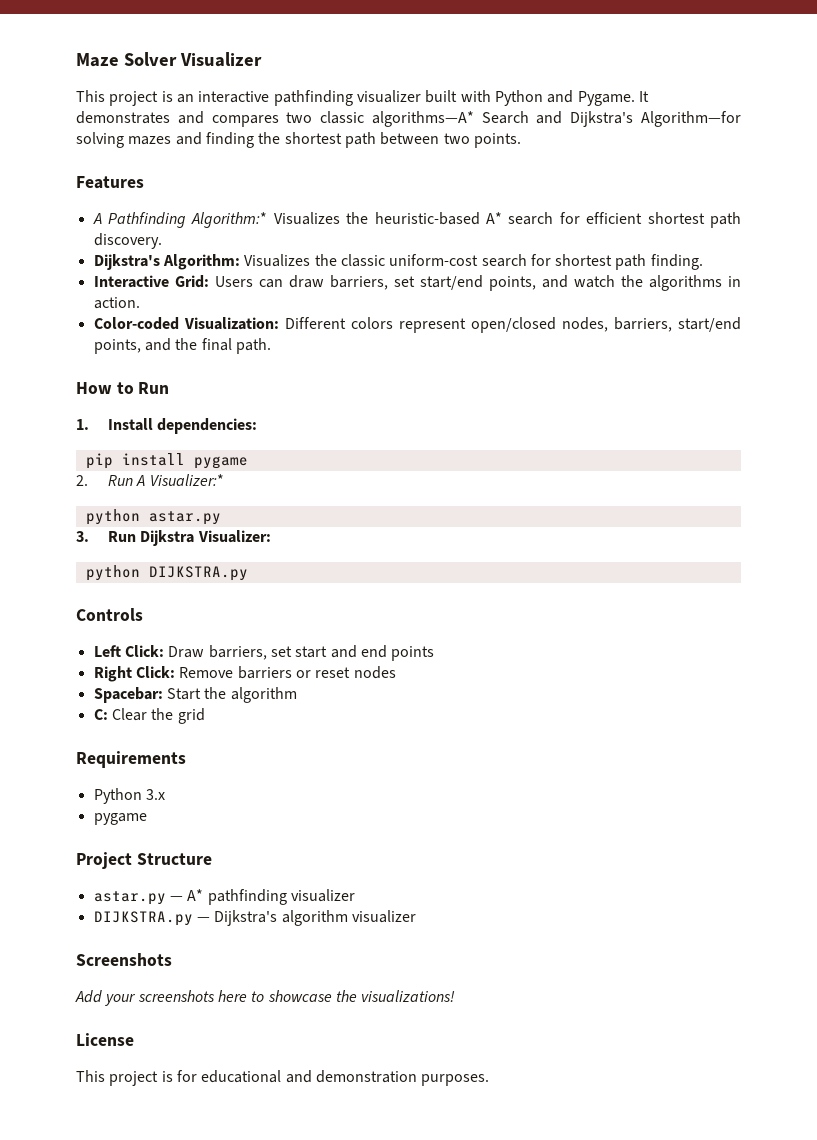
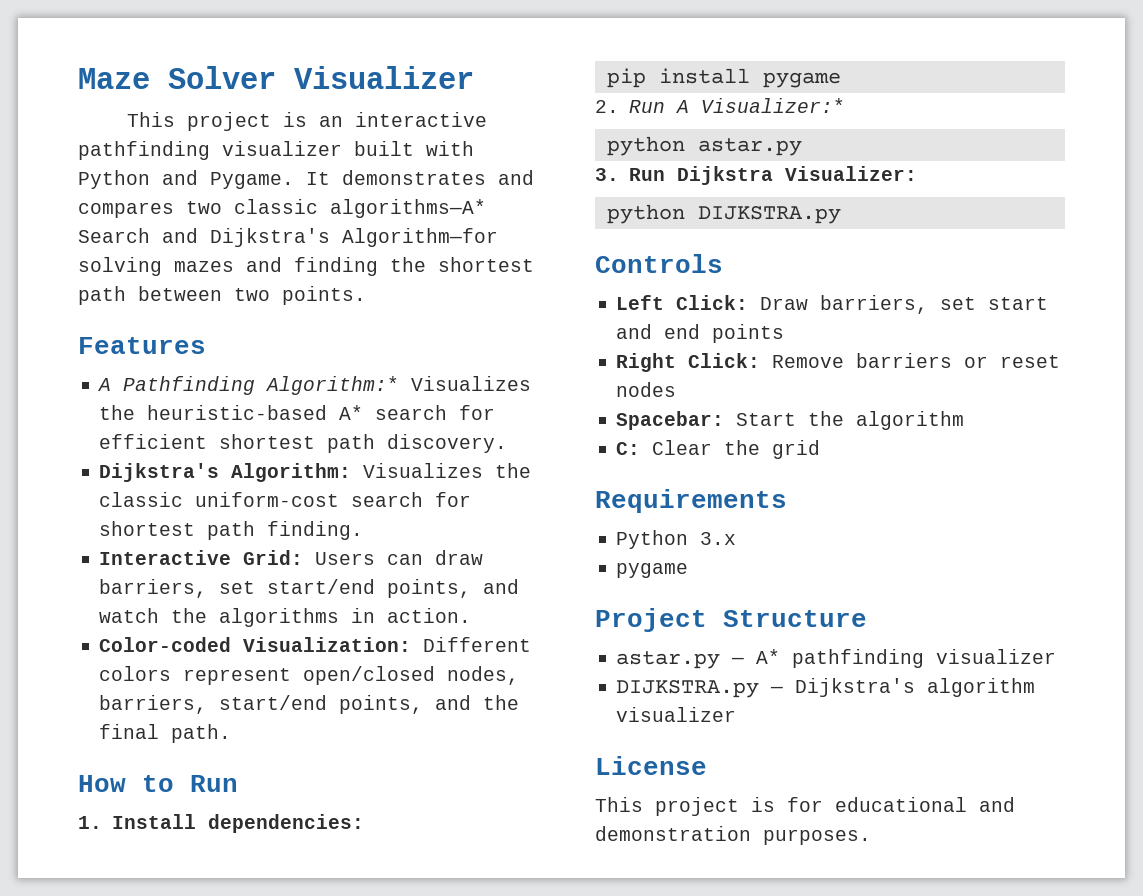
- Screenshots
- Add your screenshots here to showcase the visualizations!

